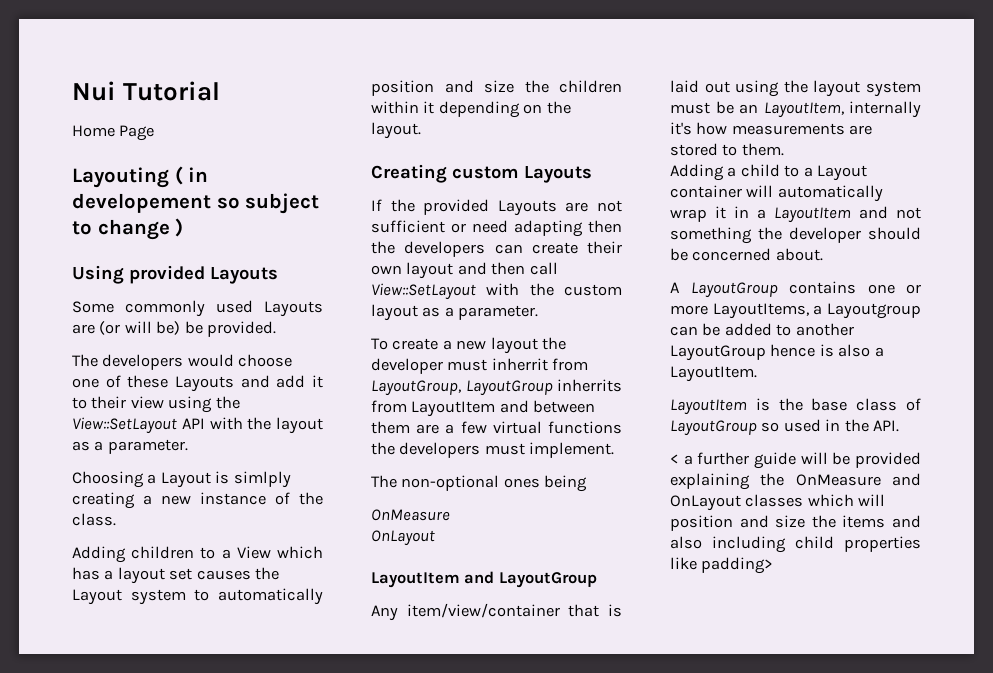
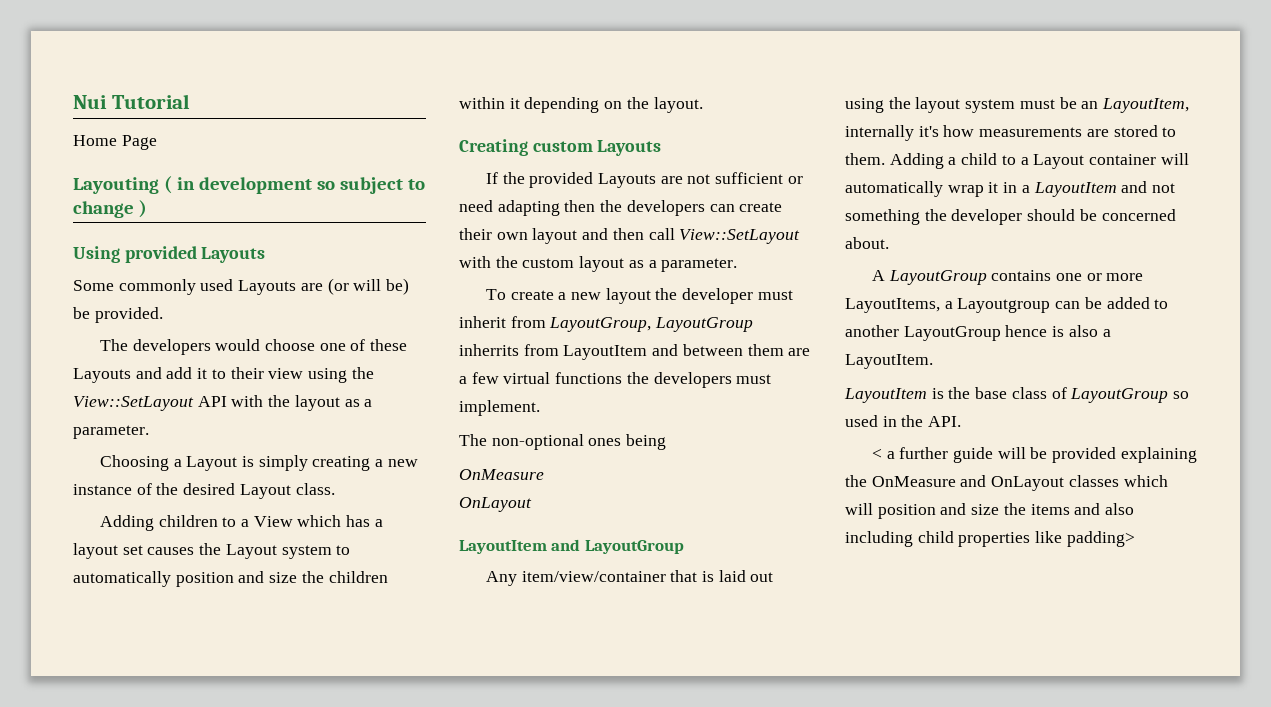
- Layouting ( in developement so subject to change )
+ Layouting ( in development so subject to change )
- Choosing a Layout is simlply creating a new instance of the class.
+ Choosing a Layout is simply creating a new instance of the desired Layout class.
- To create a new layout the developer must inherrit from LayoutGroup, LayoutGroup inherrits from LayoutItem and between them are a few virtual functions the developers must implement.
+ To create a new layout the developer must inherit from LayoutGroup, LayoutGroup inherrits from LayoutItem and between them are a few virtual functions the developers must implement.
- Any item/view/container that is laid out using the layout system must be an LayoutItem, internally it's how measurements are stored to them.
- Adding a child to a Layout container will automatically wrap it in a LayoutItem and not something the developer should be concerned about.
+ Any item/view/container that is laid out using the layout system must be an LayoutItem, internally it's how measurements are stored to them. Adding a child to a Layout container will automatically wrap it in a LayoutItem and not something the developer should be concerned about.

